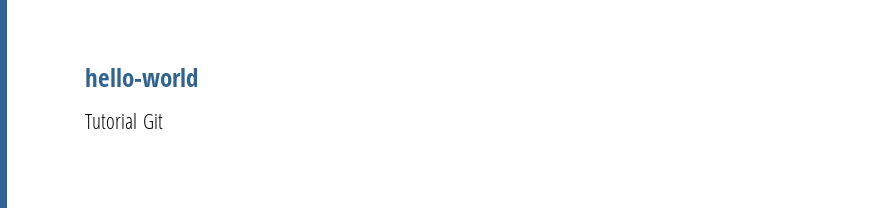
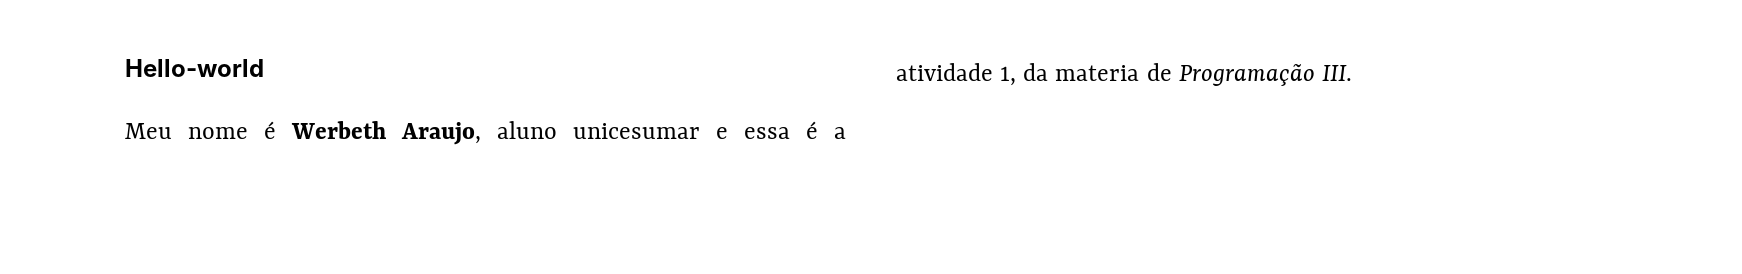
- hello-world
- Tutorial Git
+ Hello-world
+ Meu nome é Werbeth Araujo, aluno unicesumar e essa é a atividade 1, da materia de Programação III.

